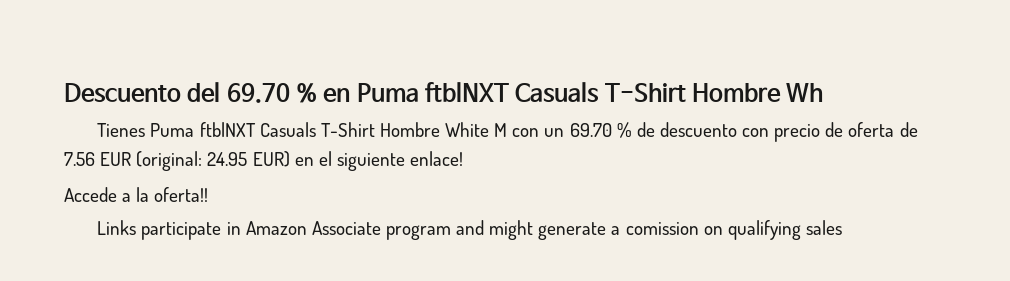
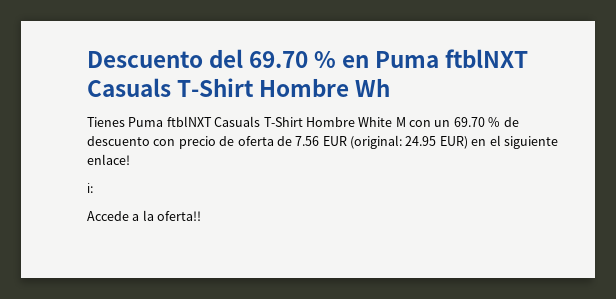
+ ℹ:
- Links participate in Amazon Associate program and might generate a comission on qualifying sales

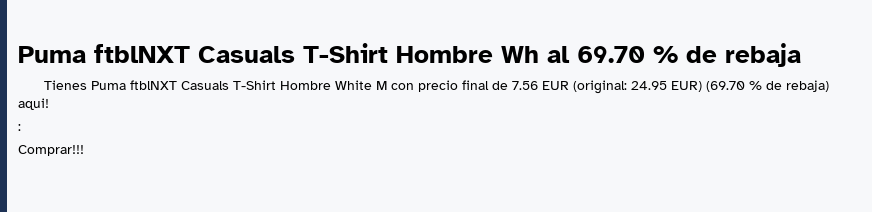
- Descuento del 69.70 % en Puma ftblNXT Casuals T-Shirt Hombre Wh
+ Puma ftblNXT Casuals T-Shirt Hombre Wh al 69.70 % de rebaja
- Tienes Puma ftblNXT Casuals T-Shirt Hombre White M con un 69.70 % de descuento con precio de oferta de 7.56 EUR (original: 24.95 EUR) en el siguiente enlace!
- ℹ:
- Accede a la oferta!!
+ Tienes Puma ftblNXT Casuals T-Shirt Hombre White M con precio final de 7.56 EUR (original: 24.95 EUR) (69.70 % de rebaja) aqui!
+ :
+ Comprar!!!

